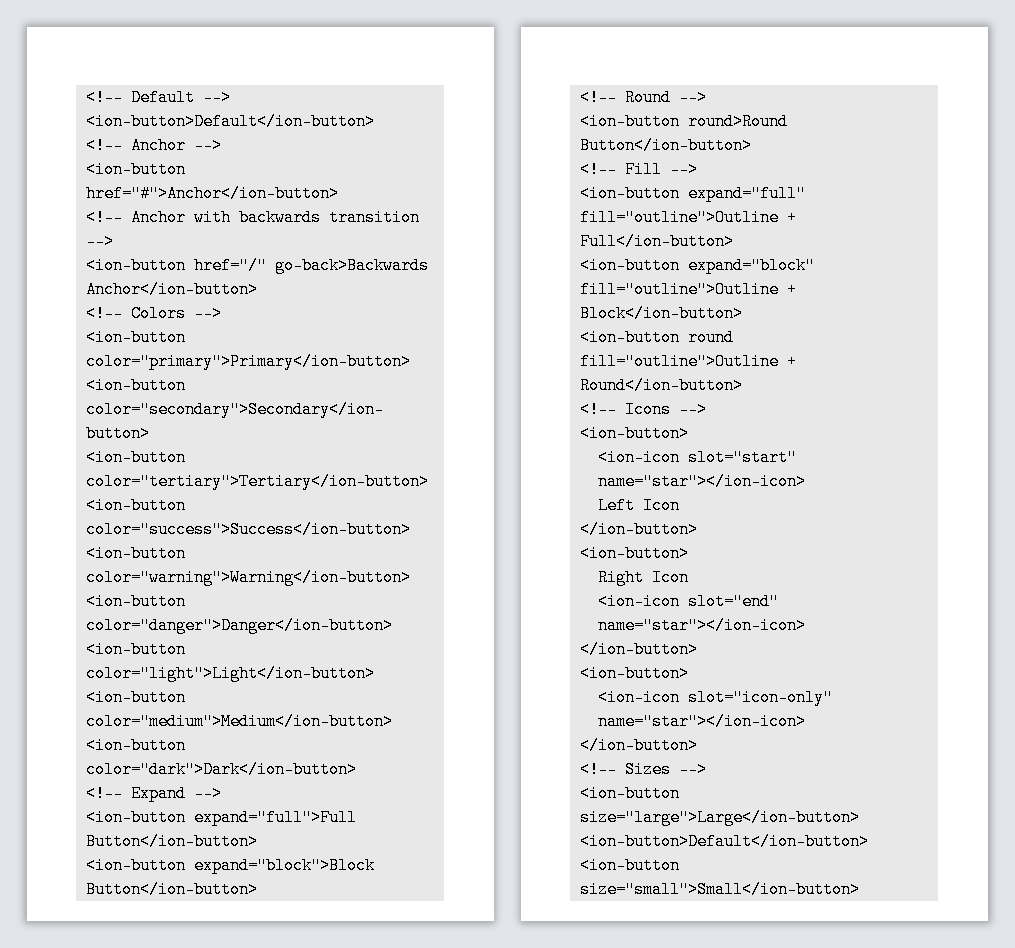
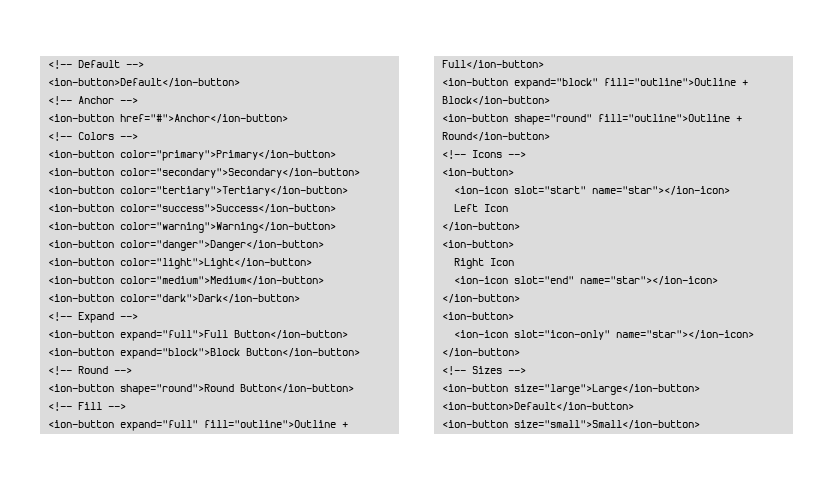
- <!-- Anchor with backwards transition -->
- <ion-button href="/" go-back>Backwards Anchor</ion-button>
- <ion-button round>Round Button</ion-button>
+ <ion-button shape="round">Round Button</ion-button>
- <ion-button round fill="outline">Outline + Round</ion-button>
+ <ion-button shape="round" fill="outline">Outline + Round</ion-button>

